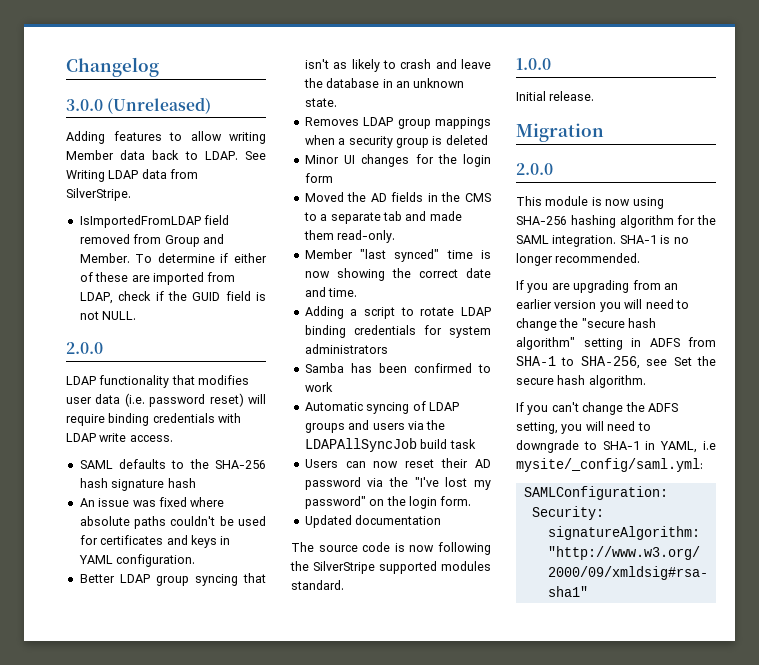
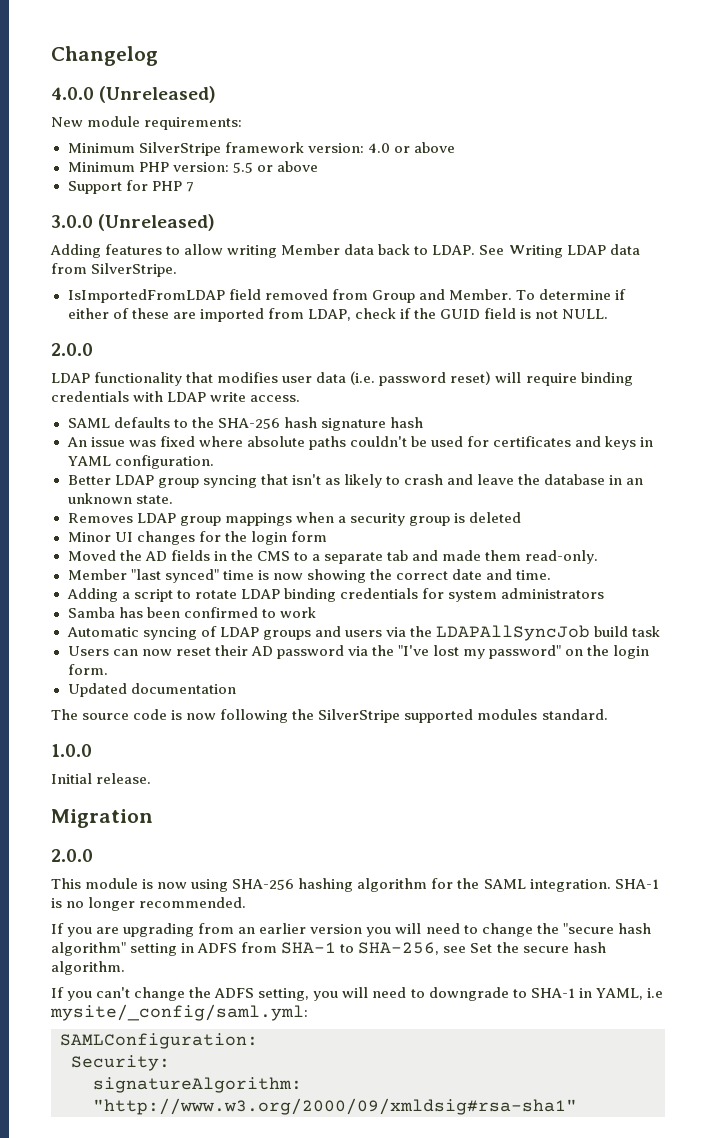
+ 4.0.0 (Unreleased)
+ New module requirements:
+ Minimum SilverStripe framework version: 4.0 or above
+ Minimum PHP version: 5.5 or above
+ Support for PHP 7

